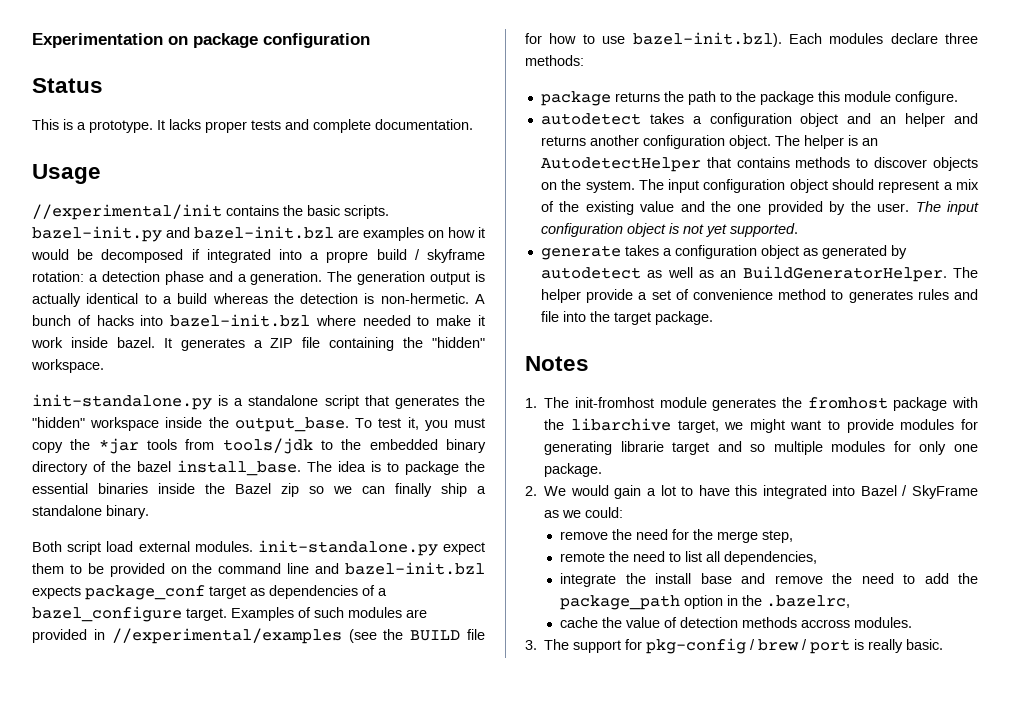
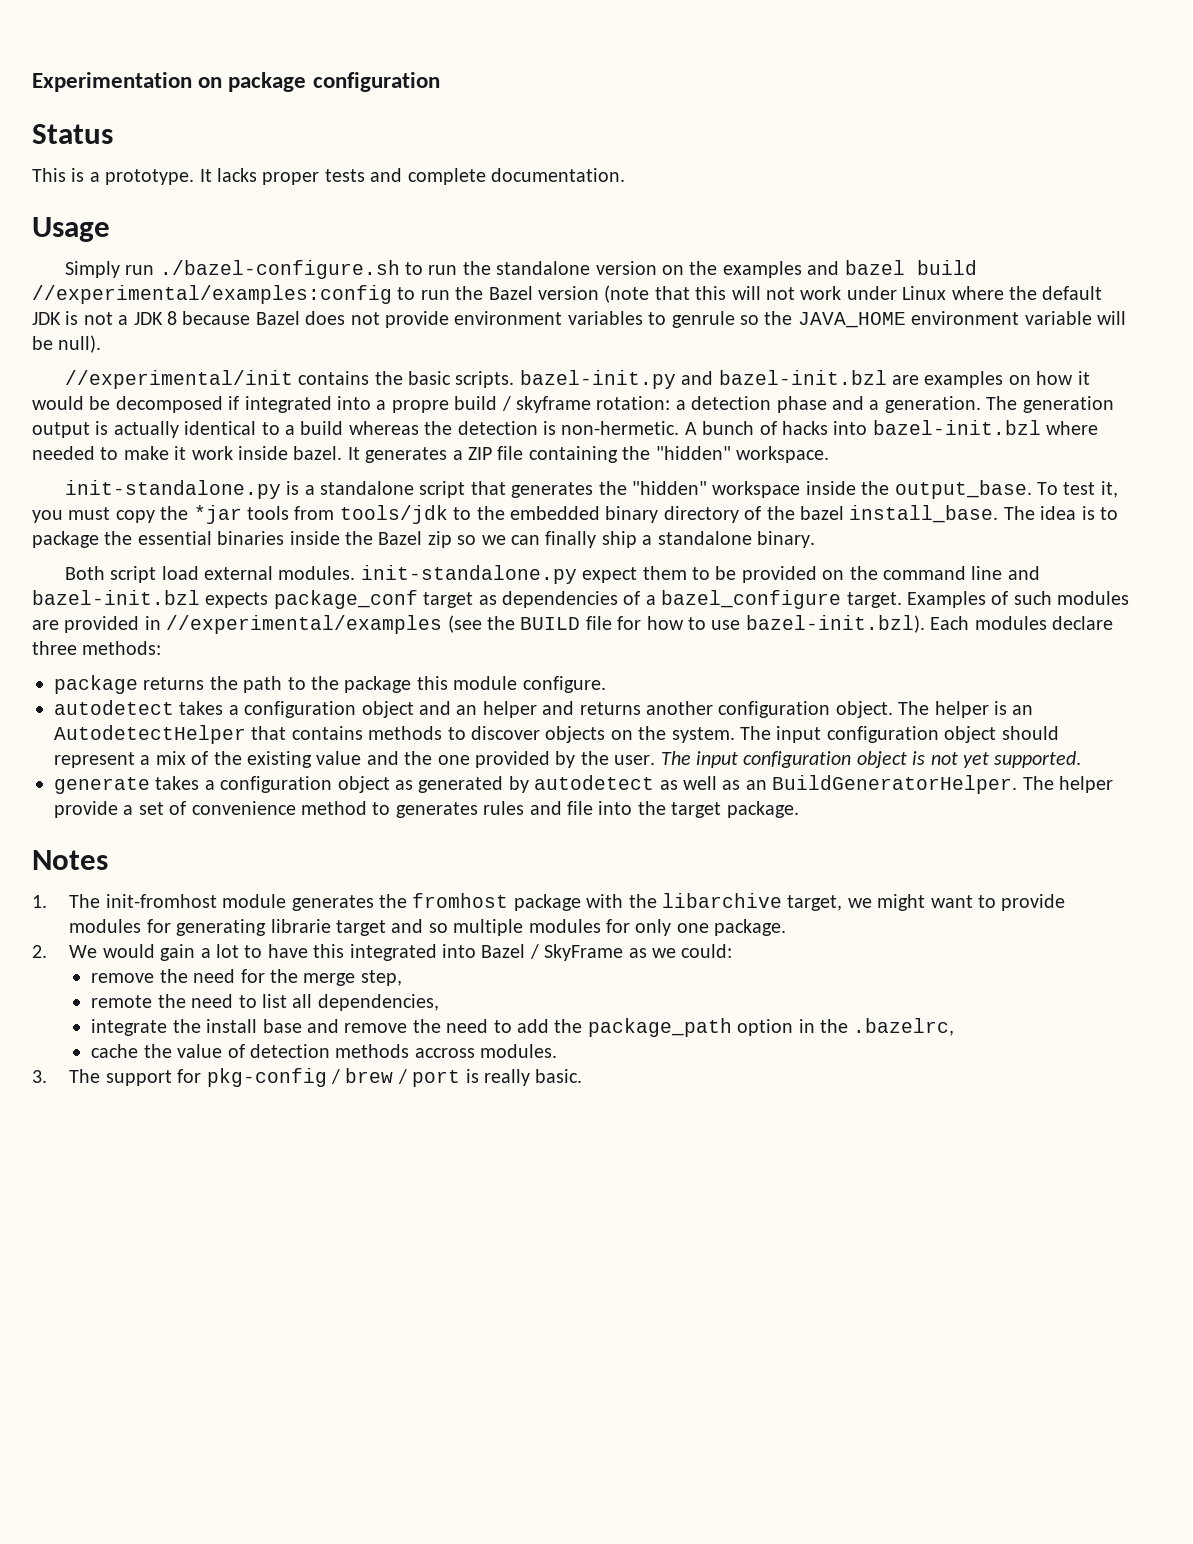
+ Simply run ./bazel-configure.sh to run the standalone version on the examples and bazel build //experimental/examples:config to run the Bazel version (note that this will not work under Linux where the default JDK is not a JDK 8 because Bazel does not provide environment variables to genrule so the JAVA_HOME environment variable will be null).

